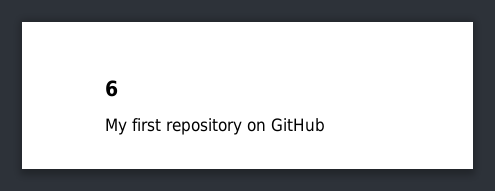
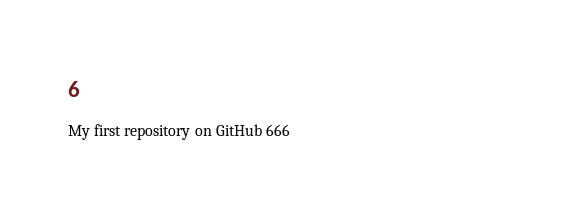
- My first repository on GitHub
+ My first repository on GitHub 666

